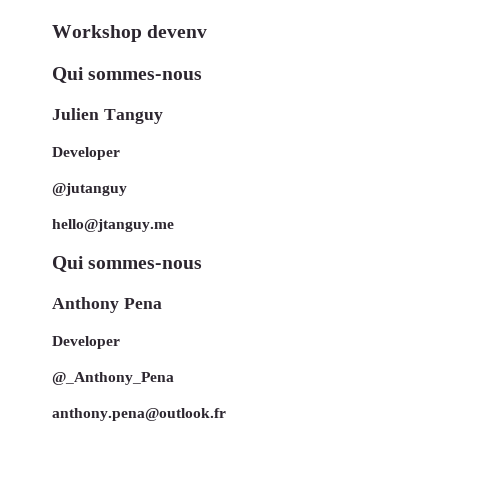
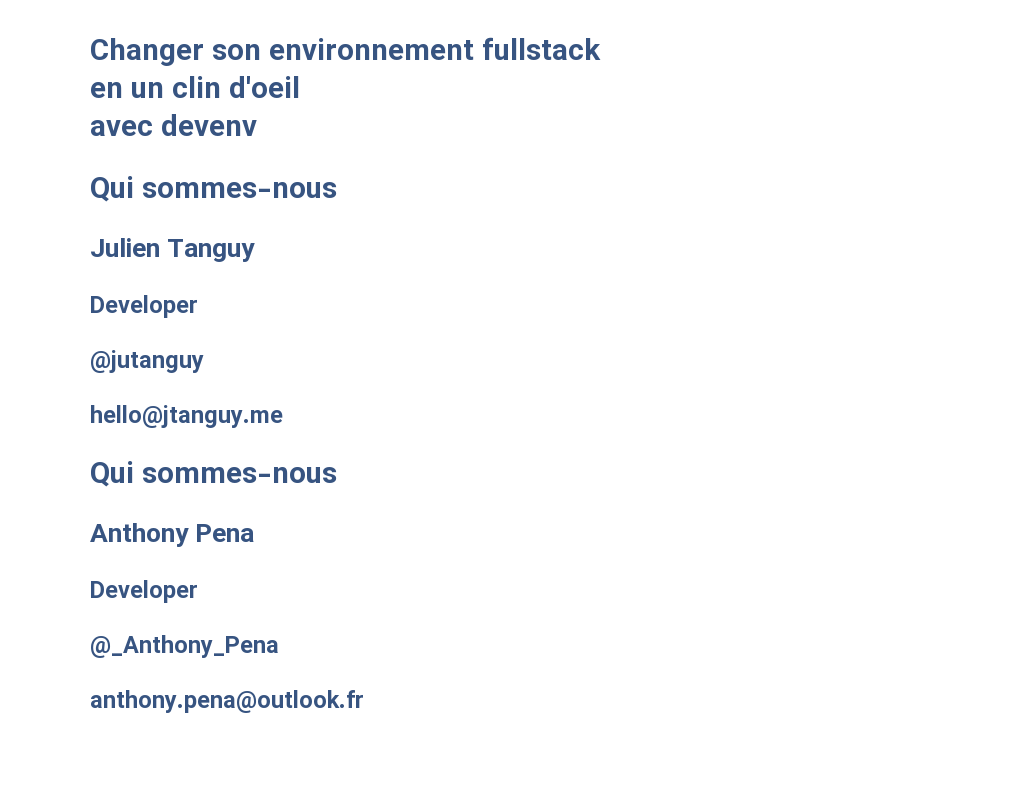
- Workshop devenv
+ Changer son environnement fullstack
+ en un clin d'oeil
+ avec devenv

